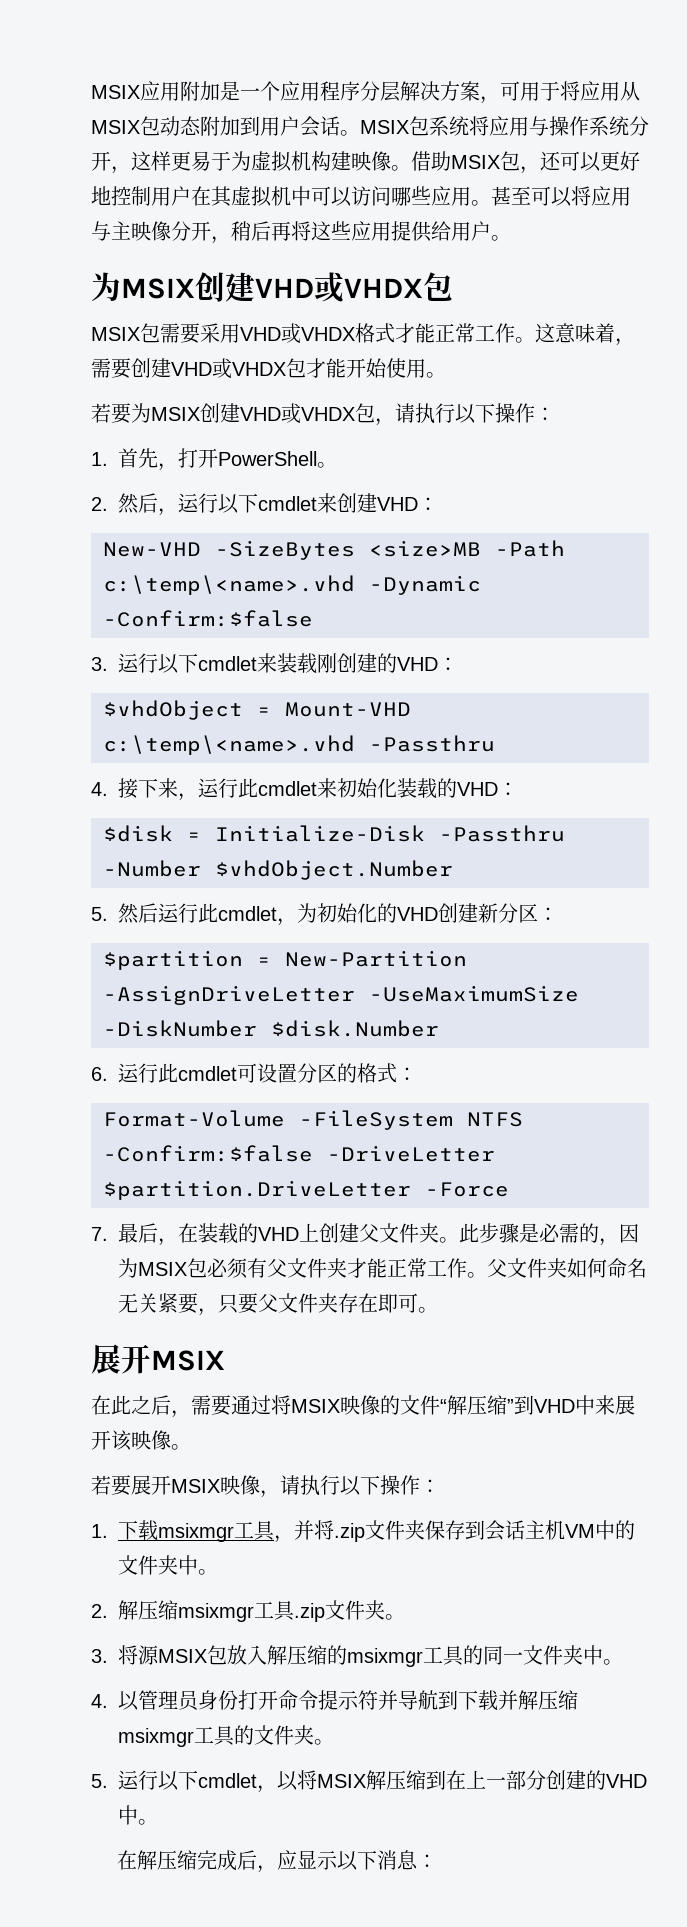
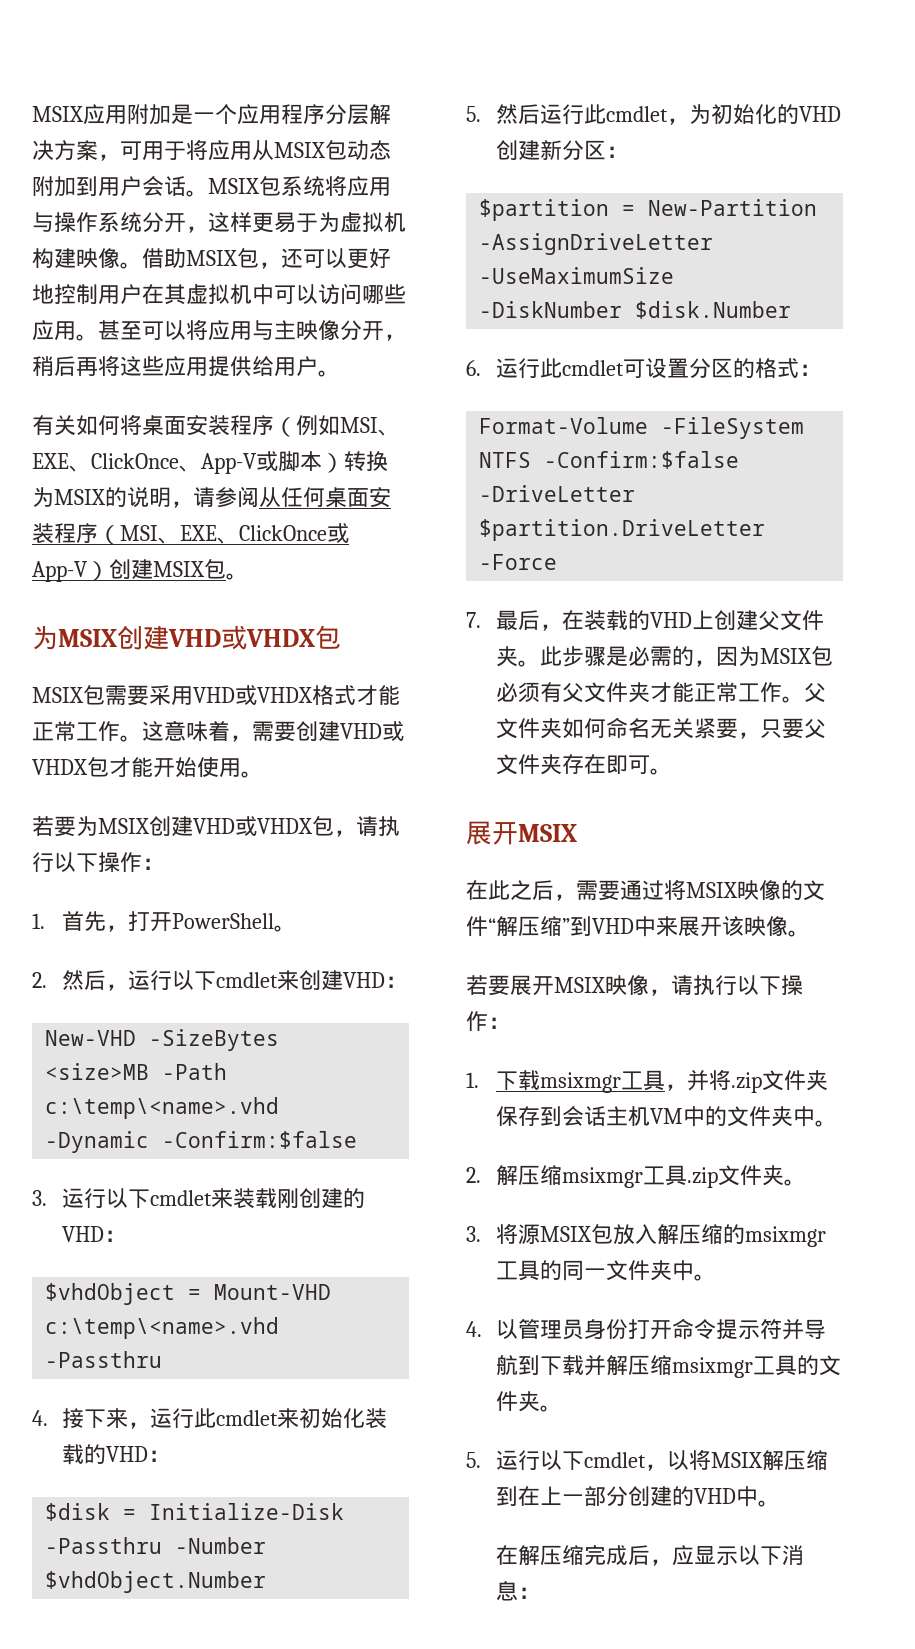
+ 有关如何将桌面安装程序（例如MSI、EXE、ClickOnce、App-V或脚本）转换为MSIX的说明，请参阅从任何桌面安装程序（MSI、EXE、ClickOnce或App-V）创建MSIX包。

